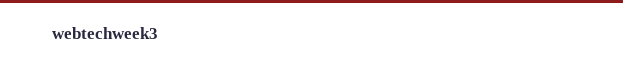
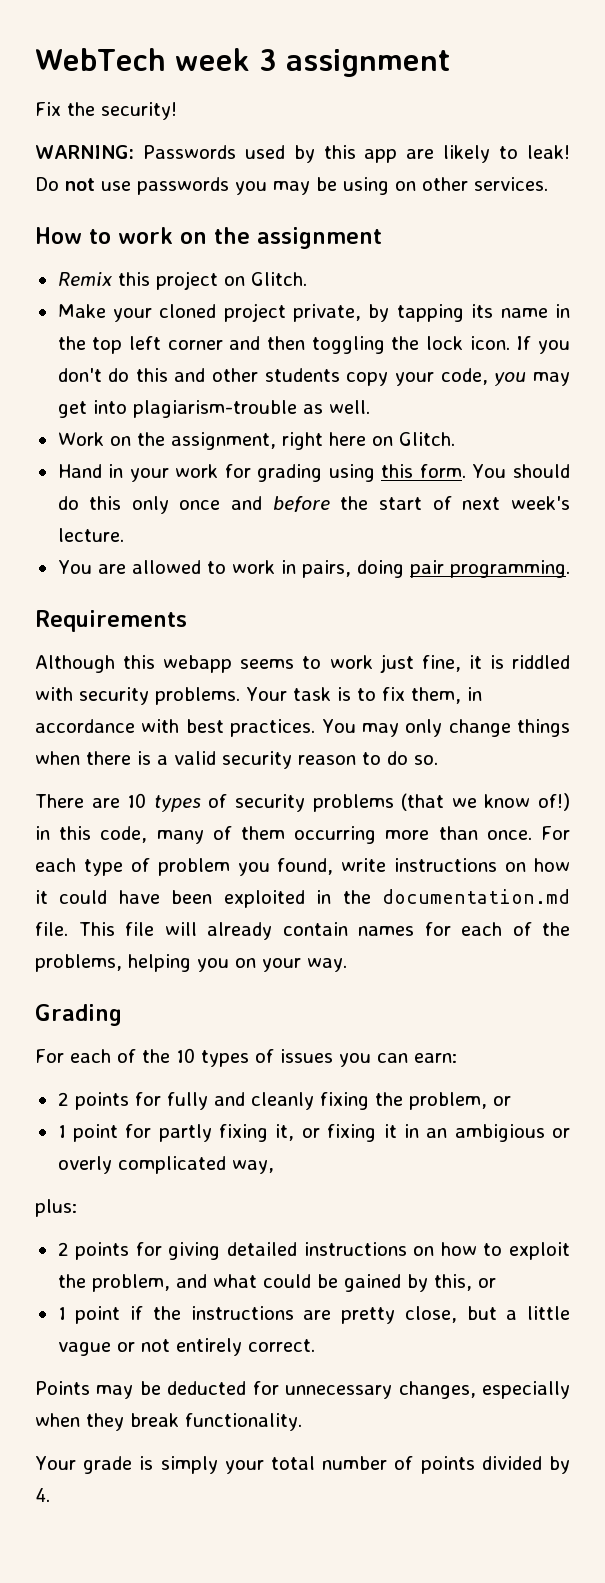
- webtechweek3
+ WebTech week 3 assignment
+ Fix the security!
+ WARNING: Passwords used by this app are likely to leak! Do not use passwords you may be using on other services.
+ How to work on the assignment
+ Remix this project on Glitch.
+ Make your cloned project private, by tapping its name in the top left corner and then toggling the lock icon. If you don't do this and other students copy your code, you may get into plagiarism-trouble as well.
+ Work on the assignment, right here on Glitch.
+ Hand in your work for grading using this form. You should do this only once and before the start of next week's lecture.
+ You are allowed to work in pairs, doing pair programming.
+ Requirements
+ Although this webapp seems to work just fine, it is riddled with security problems. Your task is to fix them, in accordance with best practices. You may only change things when there is a valid security reason to do so.
+ There are 10 types of security problems (that we know of!) in this code, many of them occurring more than once. For each type of problem you found, write instructions on how it could have been exploited in the documentation.md file. This file will already contain names for each of the problems, helping you on your way.
+ Grading
+ For each of the 10 types of issues you can earn:
+ 2 points for fully and cleanly fixing the problem, or
+ 1 point for partly fixing it, or fixing it in an ambigious or overly complicated way,
+ plus:
+ 2 points for giving detailed instructions on how to exploit the problem, and what could be gained by this, or
+ 1 point if the instructions are pretty close, but a little vague or not entirely correct.
+ Points may be deducted for unnecessary changes, especially when they break functionality.
+ Your grade is simply your total number of points divided by 4.

